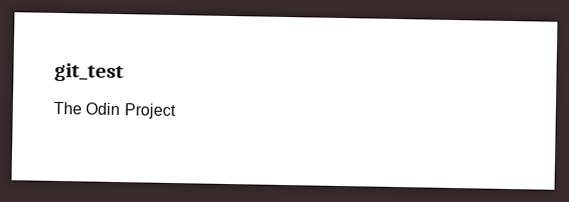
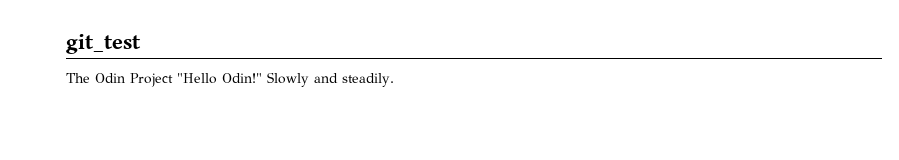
- The Odin Project
+ The Odin Project "Hello Odin!" Slowly and steadily.

